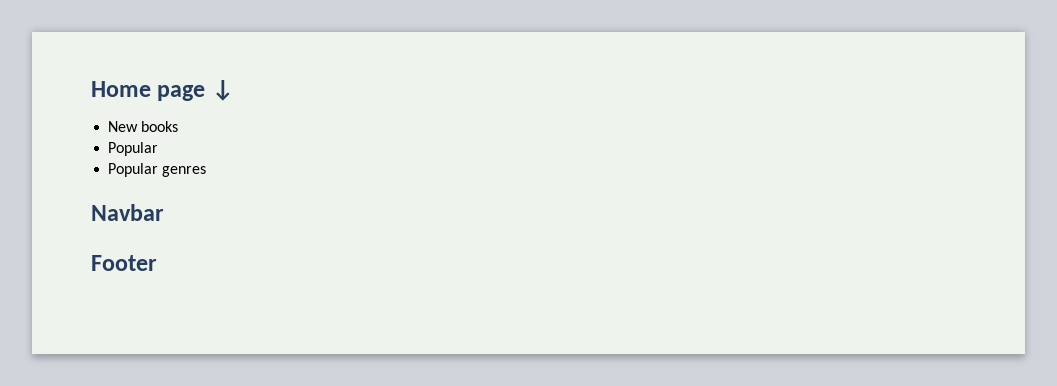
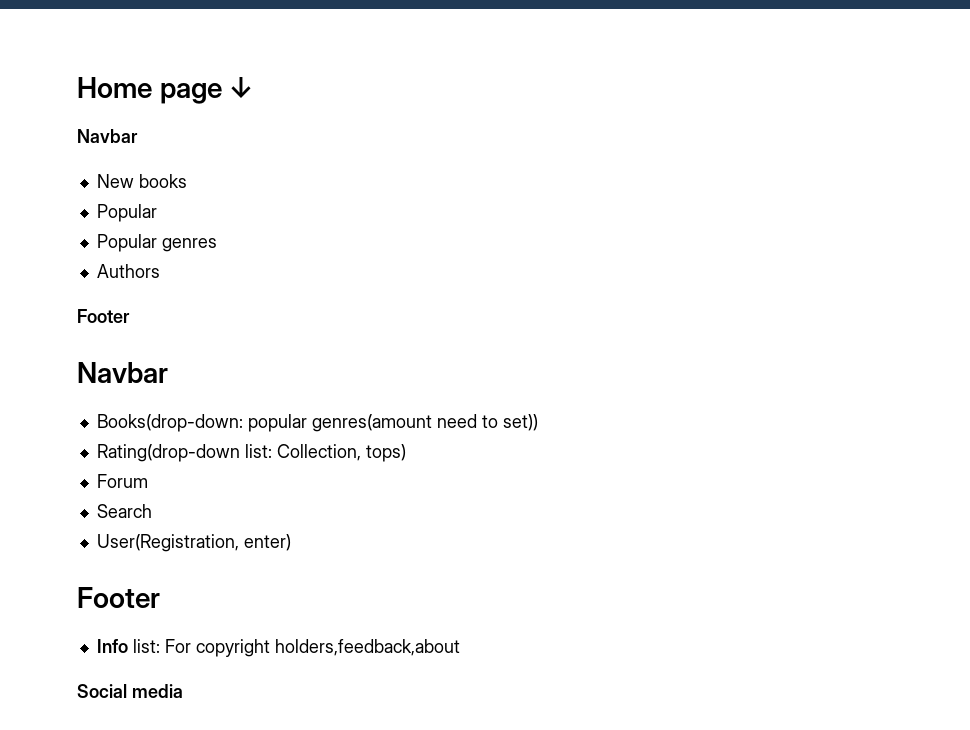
  Home page ↓
+ Navbar
+ Authors
+ Footer
  Navbar
+ Books(drop-down: popular genres(amount need to set))
+ Rating(drop-down list: Collection, tops)
+ Forum
+ Search
+ User(Registration, enter)
  Footer
+ Info list: For copyright holders,feedback,about
+ Social media

